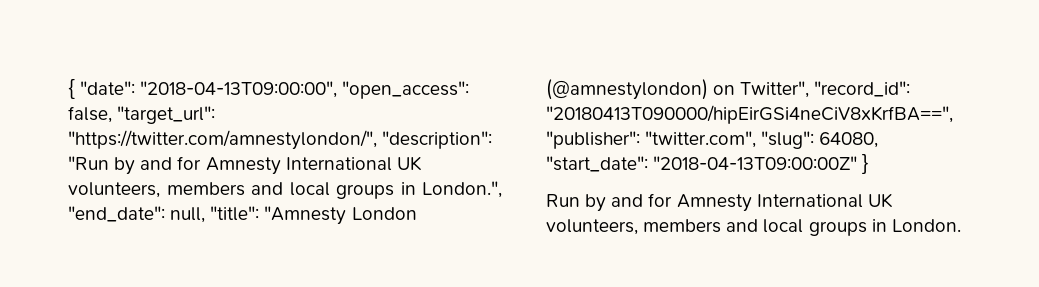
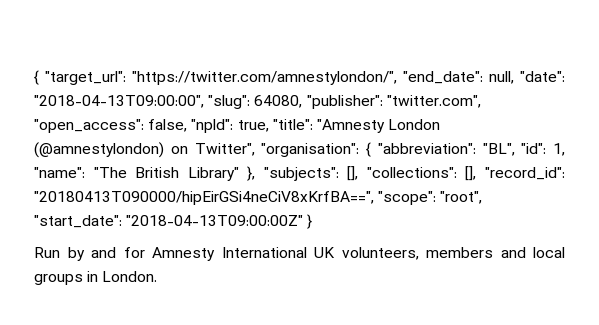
- { "date": "2018-04-13T09:00:00", "open_access": false, "target_url": "https://twitter.com/amnestylondon/", "description": "Run by and for Amnesty International UK volunteers, members and local groups in London.", "end_date": null, "title": "Amnesty London (@amnestylondon) on Twitter", "record_id": "20180413T090000/hipEirGSi4neCiV8xKrfBA==", "publisher": "twitter.com", "slug": 64080, "start_date": "2018-04-13T09:00:00Z" }
+ { "target_url": "https://twitter.com/amnestylondon/", "end_date": null, "date": "2018-04-13T09:00:00", "slug": 64080, "publisher": "twitter.com", "open_access": false, "npld": true, "title": "Amnesty London (@amnestylondon) on Twitter", "organisation": { "abbreviation": "BL", "id": 1, "name": "The British Library" }, "subjects": [], "collections": [], "record_id": "20180413T090000/hipEirGSi4neCiV8xKrfBA==", "scope": "root", "start_date": "2018-04-13T09:00:00Z" }

